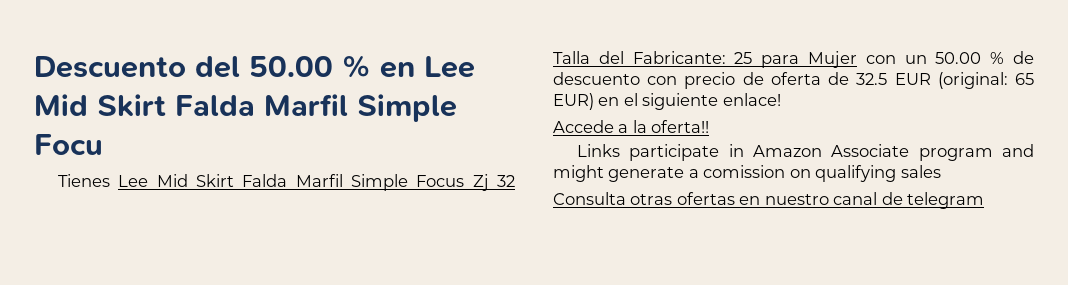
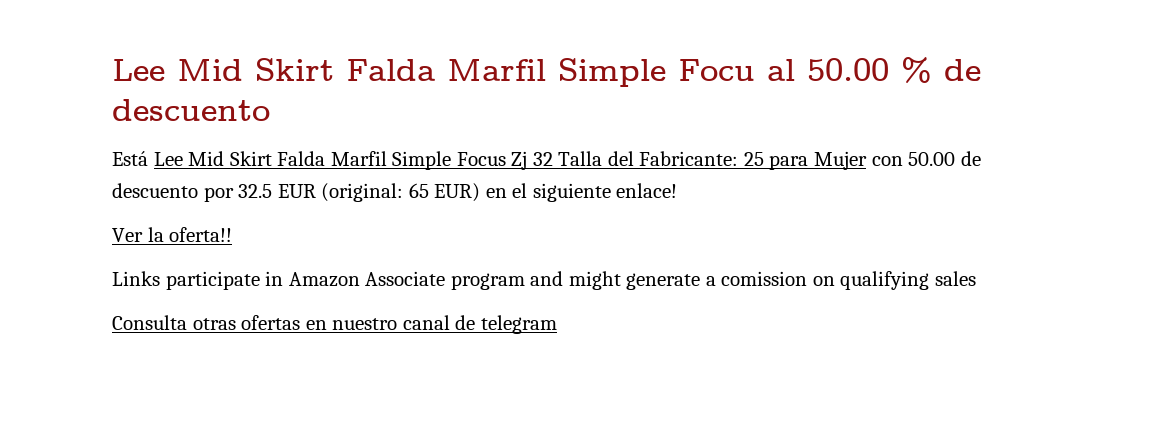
- Descuento del 50.00 % en Lee Mid Skirt Falda Marfil Simple Focu
- Tienes Lee Mid Skirt Falda Marfil Simple Focus Zj 32 Talla del Fabricante: 25 para Mujer con un 50.00 % de descuento con precio de oferta de 32.5 EUR (original: 65 EUR) en el siguiente enlace!
+ Lee Mid Skirt Falda Marfil Simple Focu al 50.00 % de descuento
+ Está Lee Mid Skirt Falda Marfil Simple Focus Zj 32 Talla del Fabricante: 25 para Mujer con 50.00 de descuento por 32.5 EUR (original: 65 EUR) en el siguiente enlace!
- Accede a la oferta!!
+ Ver la oferta!!

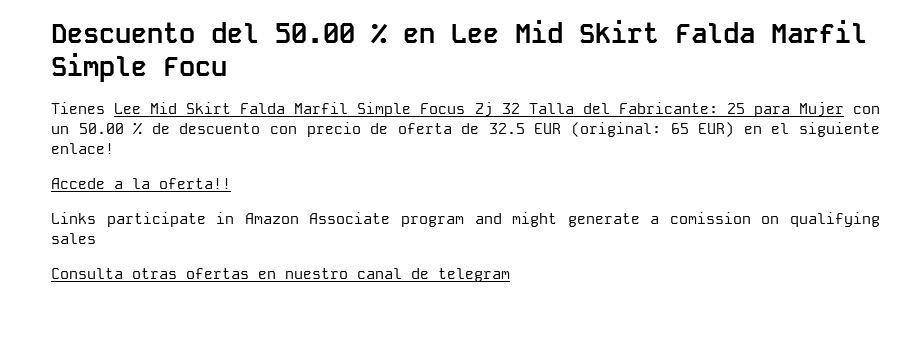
- Lee Mid Skirt Falda Marfil Simple Focu al 50.00 % de descuento
- Está Lee Mid Skirt Falda Marfil Simple Focus Zj 32 Talla del Fabricante: 25 para Mujer con 50.00 de descuento por 32.5 EUR (original: 65 EUR) en el siguiente enlace!
+ Descuento del 50.00 % en Lee Mid Skirt Falda Marfil Simple Focu
+ Tienes Lee Mid Skirt Falda Marfil Simple Focus Zj 32 Talla del Fabricante: 25 para Mujer con un 50.00 % de descuento con precio de oferta de 32.5 EUR (original: 65 EUR) en el siguiente enlace!
- Ver la oferta!!
+ Accede a la oferta!!

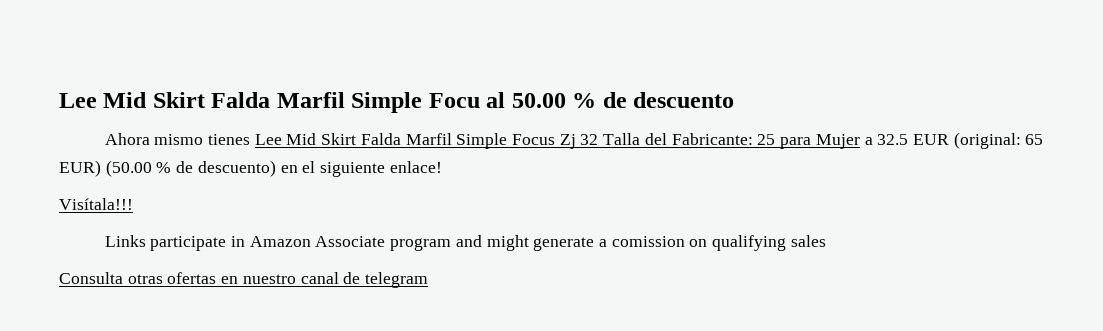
- Descuento del 50.00 % en Lee Mid Skirt Falda Marfil Simple Focu
- Tienes Lee Mid Skirt Falda Marfil Simple Focus Zj 32 Talla del Fabricante: 25 para Mujer con un 50.00 % de descuento con precio de oferta de 32.5 EUR (original: 65 EUR) en el siguiente enlace!
+ Lee Mid Skirt Falda Marfil Simple Focu al 50.00 % de descuento
+ Ahora mismo tienes Lee Mid Skirt Falda Marfil Simple Focus Zj 32 Talla del Fabricante: 25 para Mujer a 32.5 EUR (original: 65 EUR) (50.00 % de descuento) en el siguiente enlace!
- Accede a la oferta!!
+ Visítala!!!

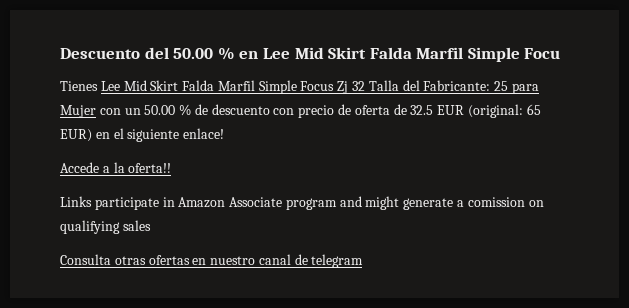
- Lee Mid Skirt Falda Marfil Simple Focu al 50.00 % de descuento
- Ahora mismo tienes Lee Mid Skirt Falda Marfil Simple Focus Zj 32 Talla del Fabricante: 25 para Mujer a 32.5 EUR (original: 65 EUR) (50.00 % de descuento) en el siguiente enlace!
+ Descuento del 50.00 % en Lee Mid Skirt Falda Marfil Simple Focu
+ Tienes Lee Mid Skirt Falda Marfil Simple Focus Zj 32 Talla del Fabricante: 25 para Mujer con un 50.00 % de descuento con precio de oferta de 32.5 EUR (original: 65 EUR) en el siguiente enlace!
- Visítala!!!
+ Accede a la oferta!!

